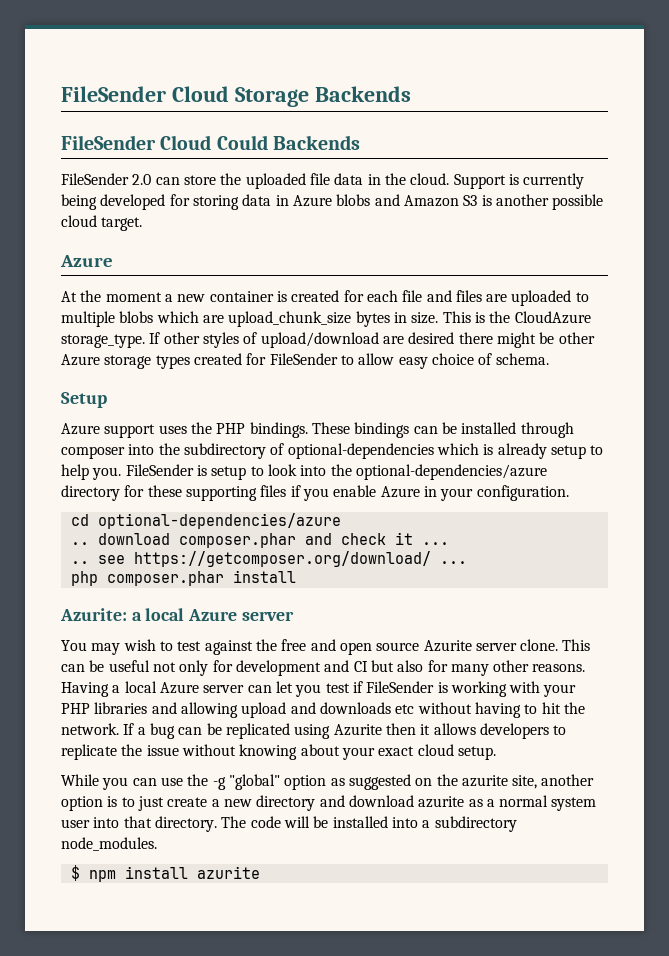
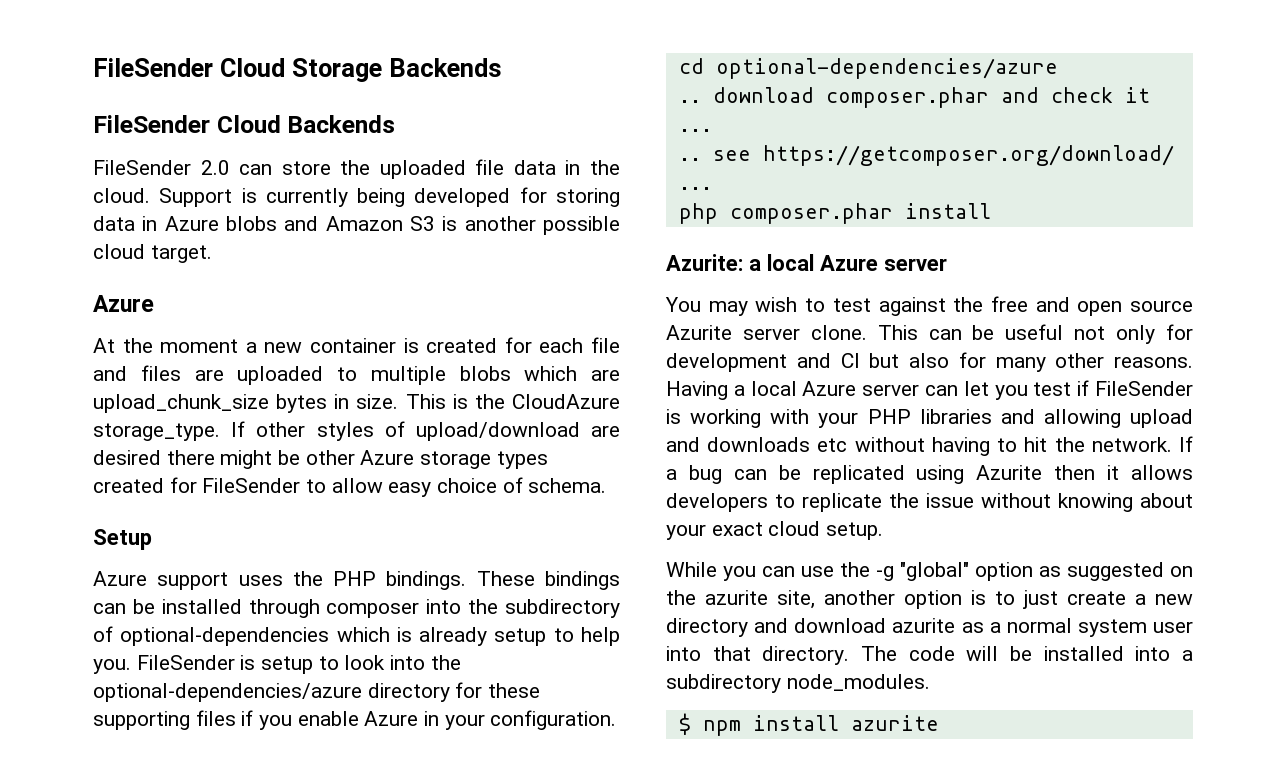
- FileSender Cloud Could Backends
+ FileSender Cloud Backends

